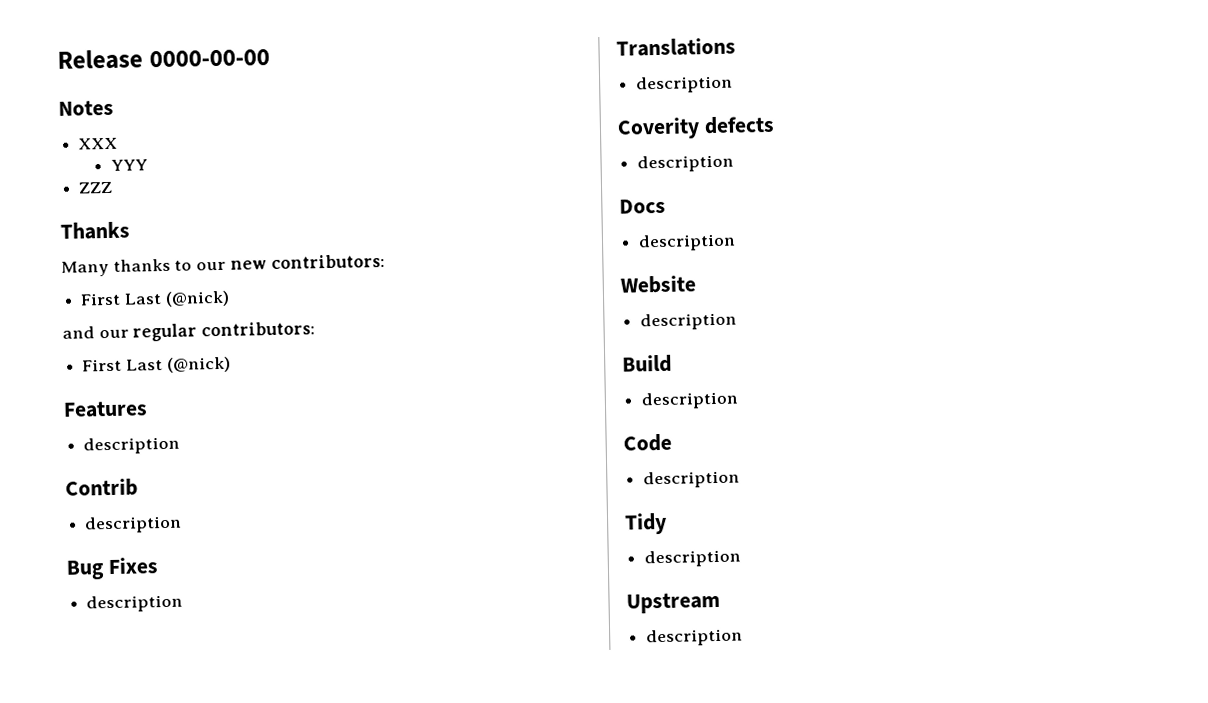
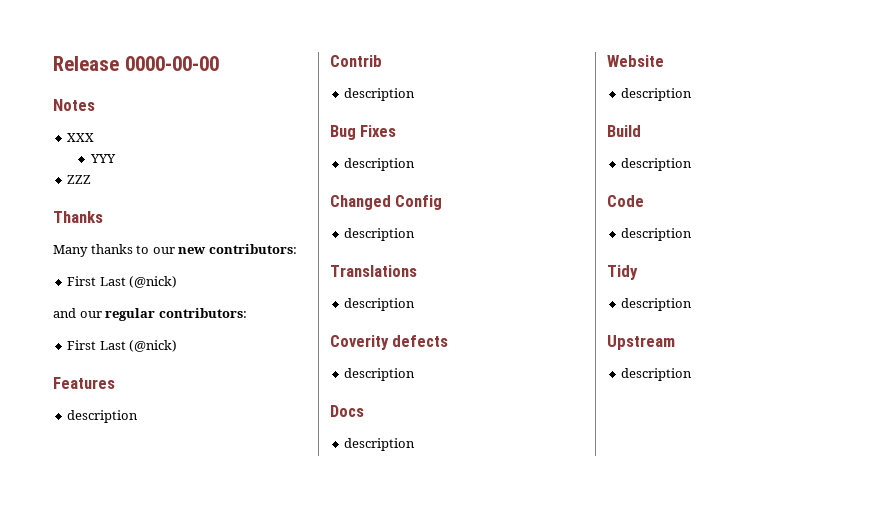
+ Changed Config
+ description

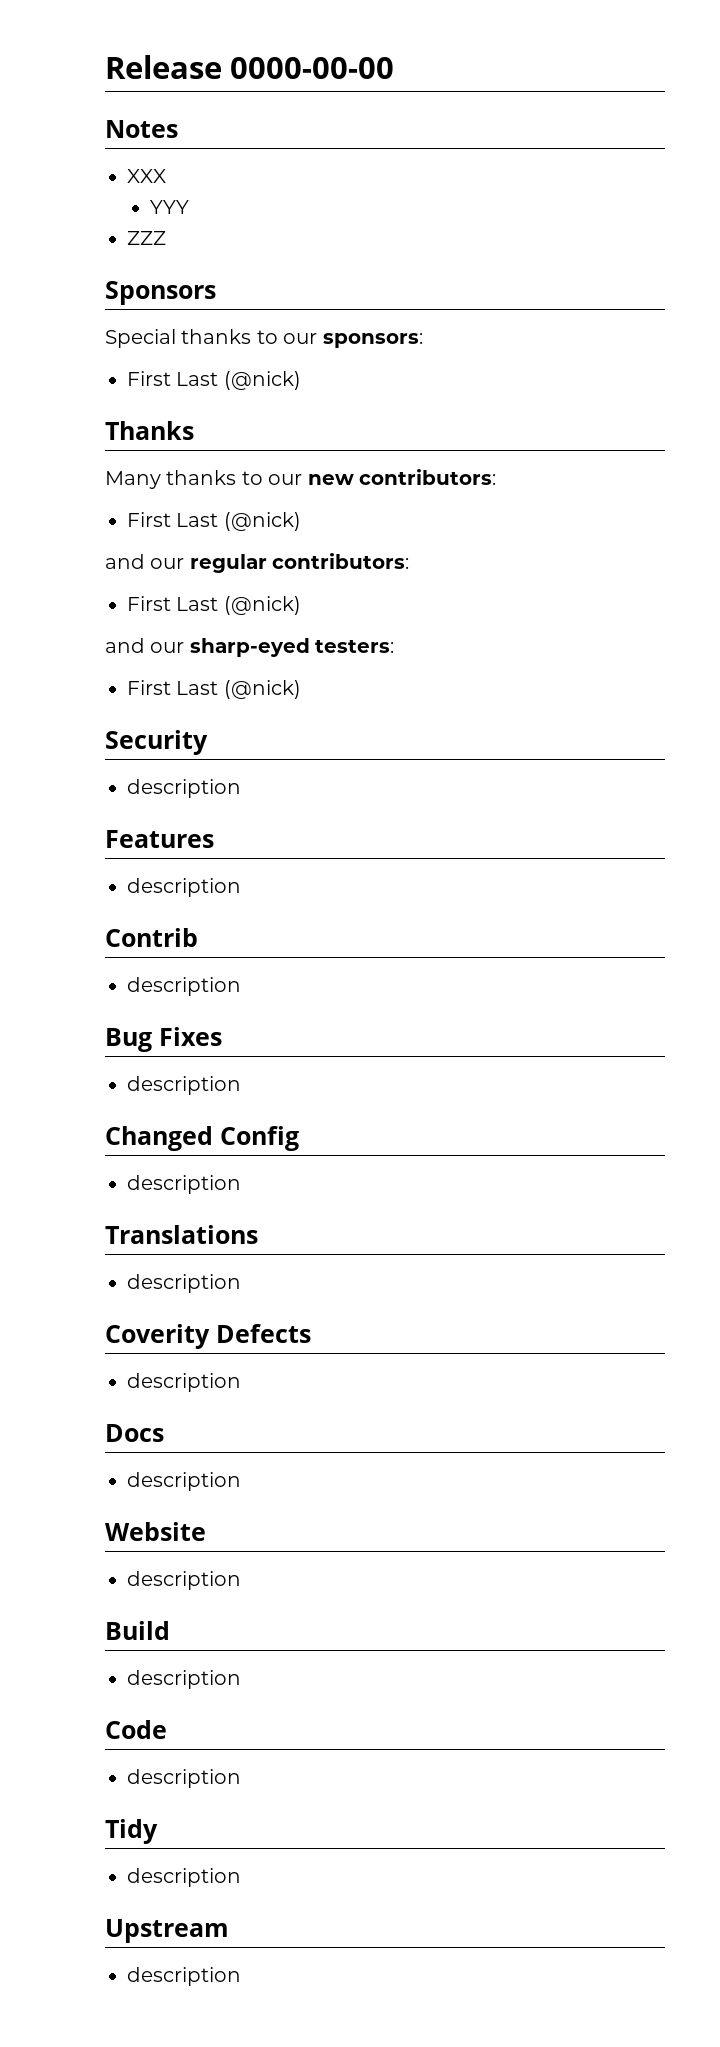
+ Sponsors
+ Special thanks to our sponsors:
+ First Last (@nick)
+ and our sharp-eyed testers:
+ First Last (@nick)
+ Security
+ description
- Coverity defects
+ Coverity Defects

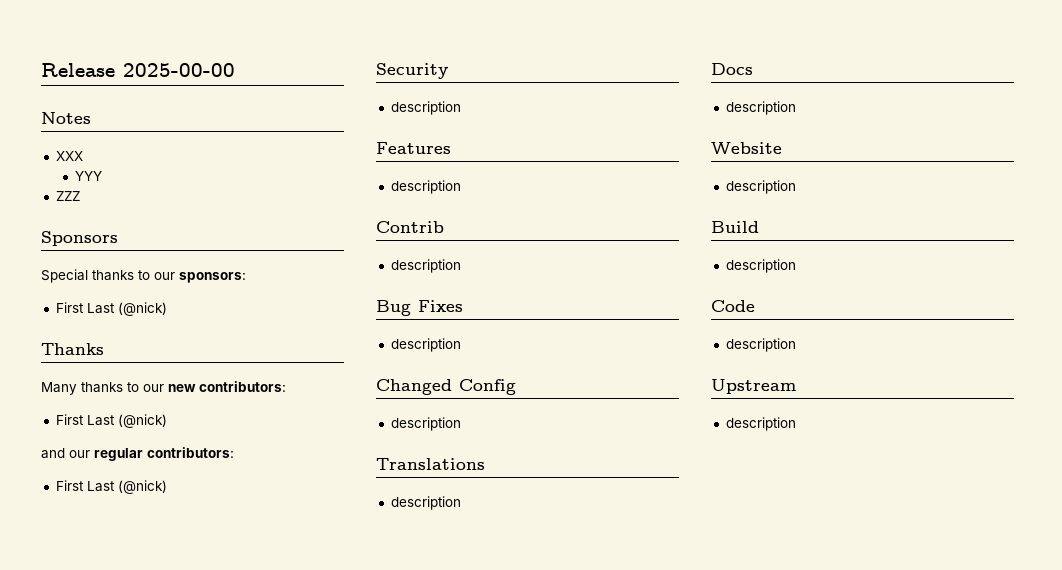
- Release 0000-00-00
+ Release 2025-00-00
- and our sharp-eyed testers:
- First Last (@nick)
- Coverity Defects
- description
- Tidy
- description

